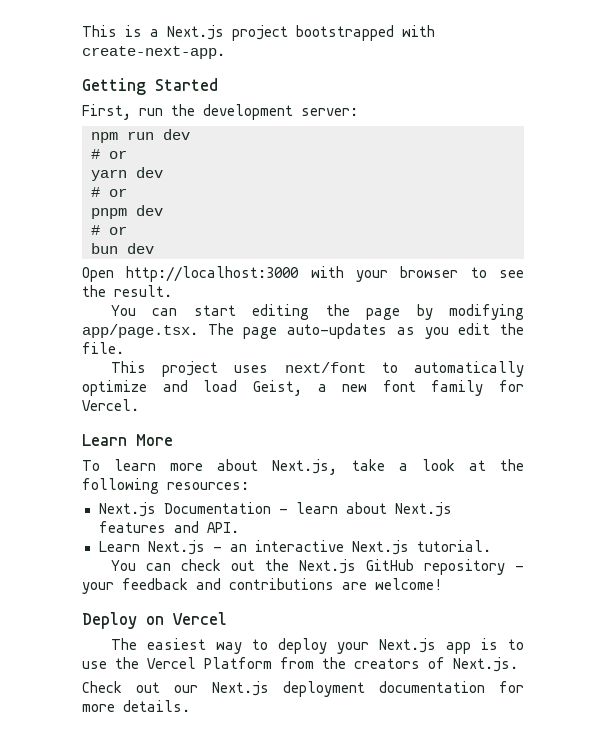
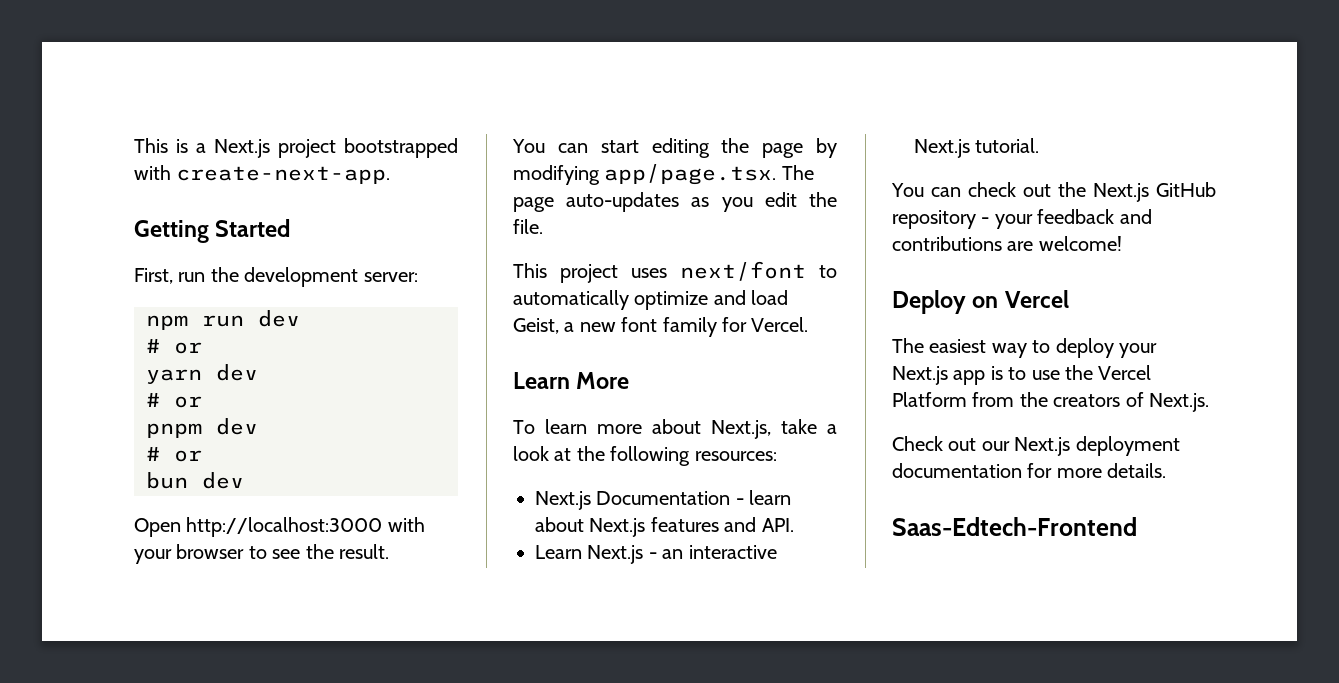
+ Saas-Edtech-Frontend

